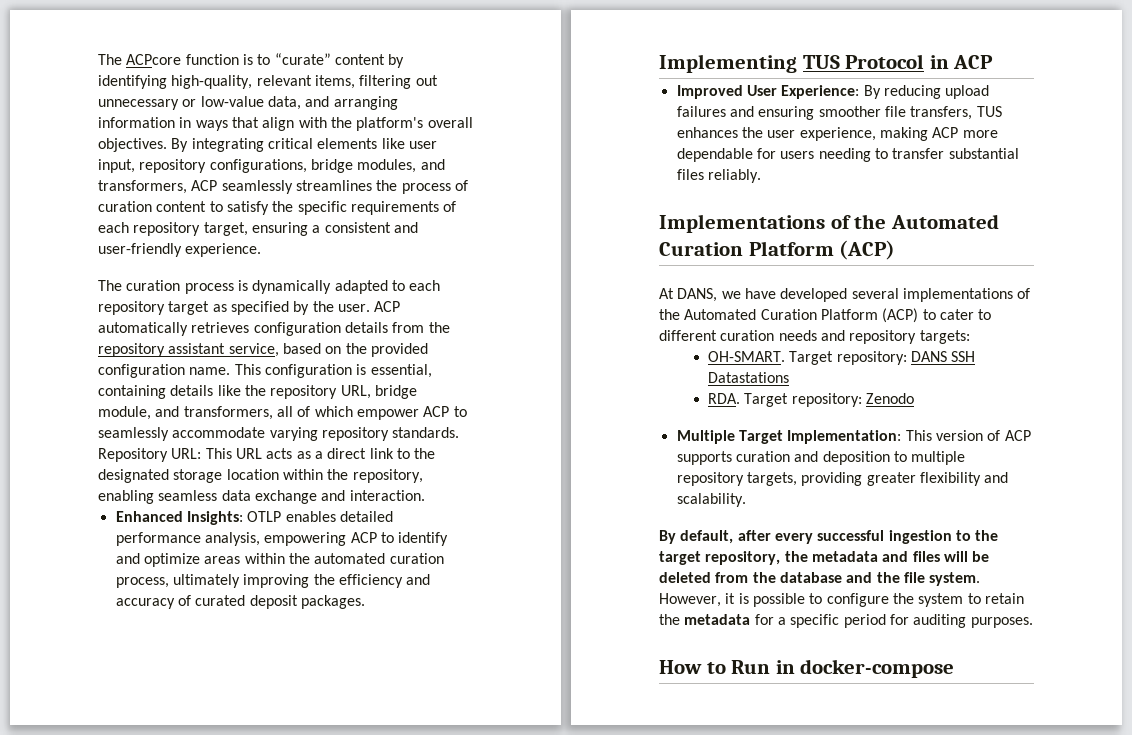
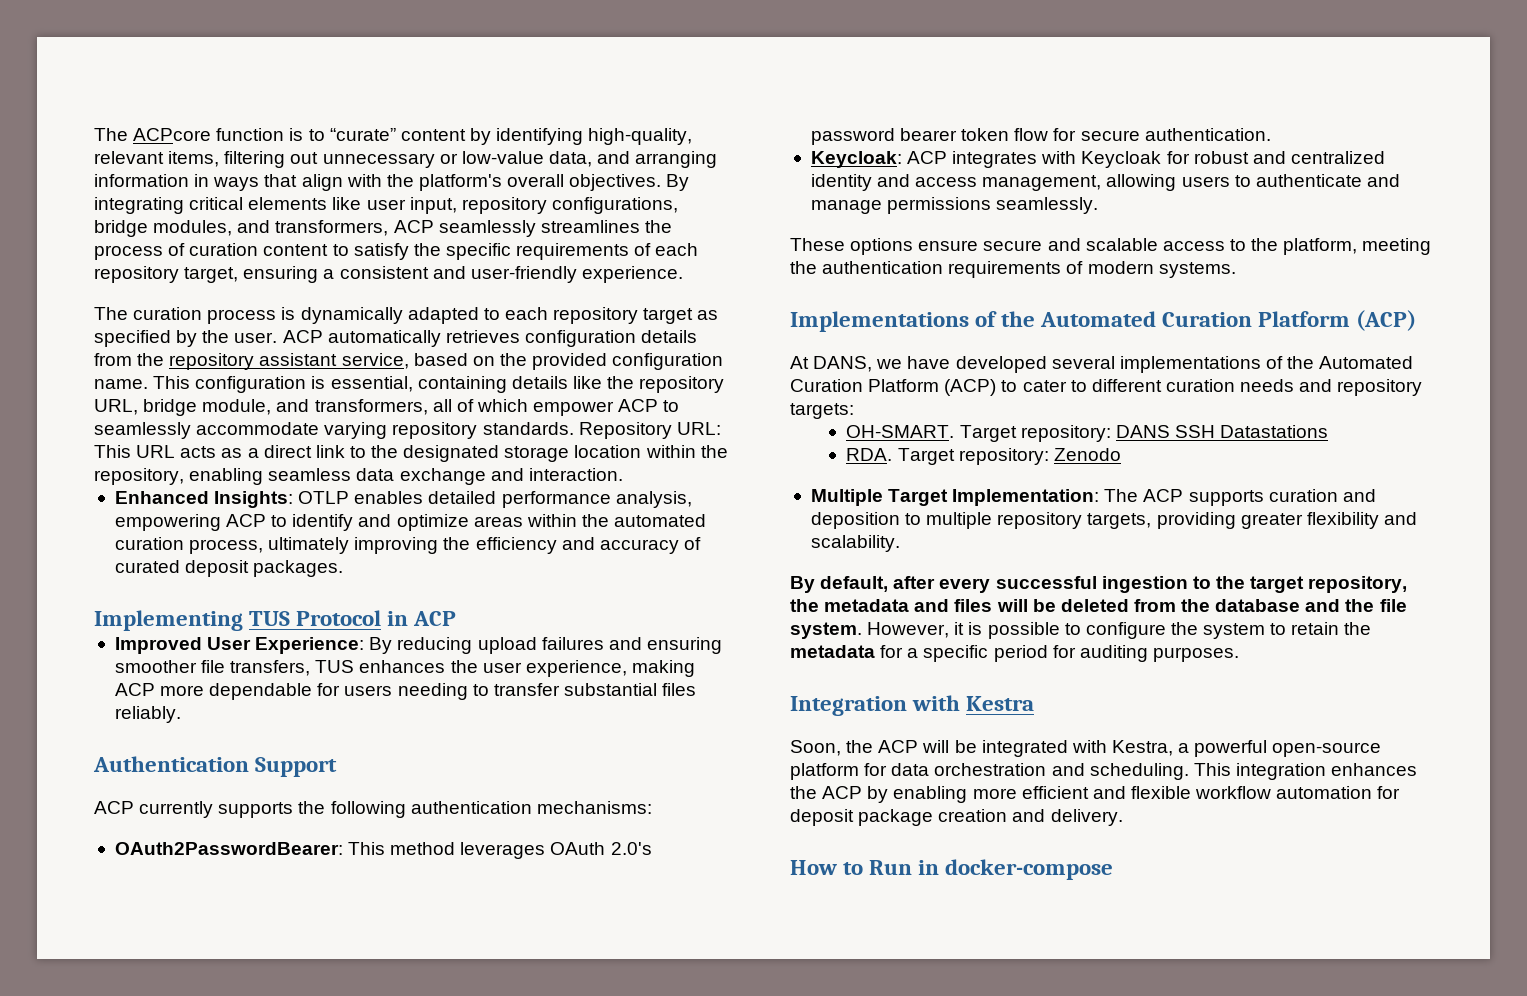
+ Authentication Support
+ ACP currently supports the following authentication mechanisms:
+ OAuth2PasswordBearer: This method leverages OAuth 2.0's password bearer token flow for secure authentication.
+ Keycloak: ACP integrates with Keycloak for robust and centralized identity and access management, allowing users to authenticate and manage permissions seamlessly.
+ These options ensure secure and scalable access to the platform, meeting the authentication requirements of modern systems.
- Multiple Target Implementation: This version of ACP supports curation and deposition to multiple repository targets, providing greater flexibility and scalability.
+ Multiple Target Implementation: The ACP supports curation and deposition to multiple repository targets, providing greater flexibility and scalability.
+ Integration with Kestra
+ Soon, the ACP will be integrated with Kestra, a powerful open-source platform for data orchestration and scheduling. This integration enhances the ACP by enabling more efficient and flexible workflow automation for deposit package creation and delivery.

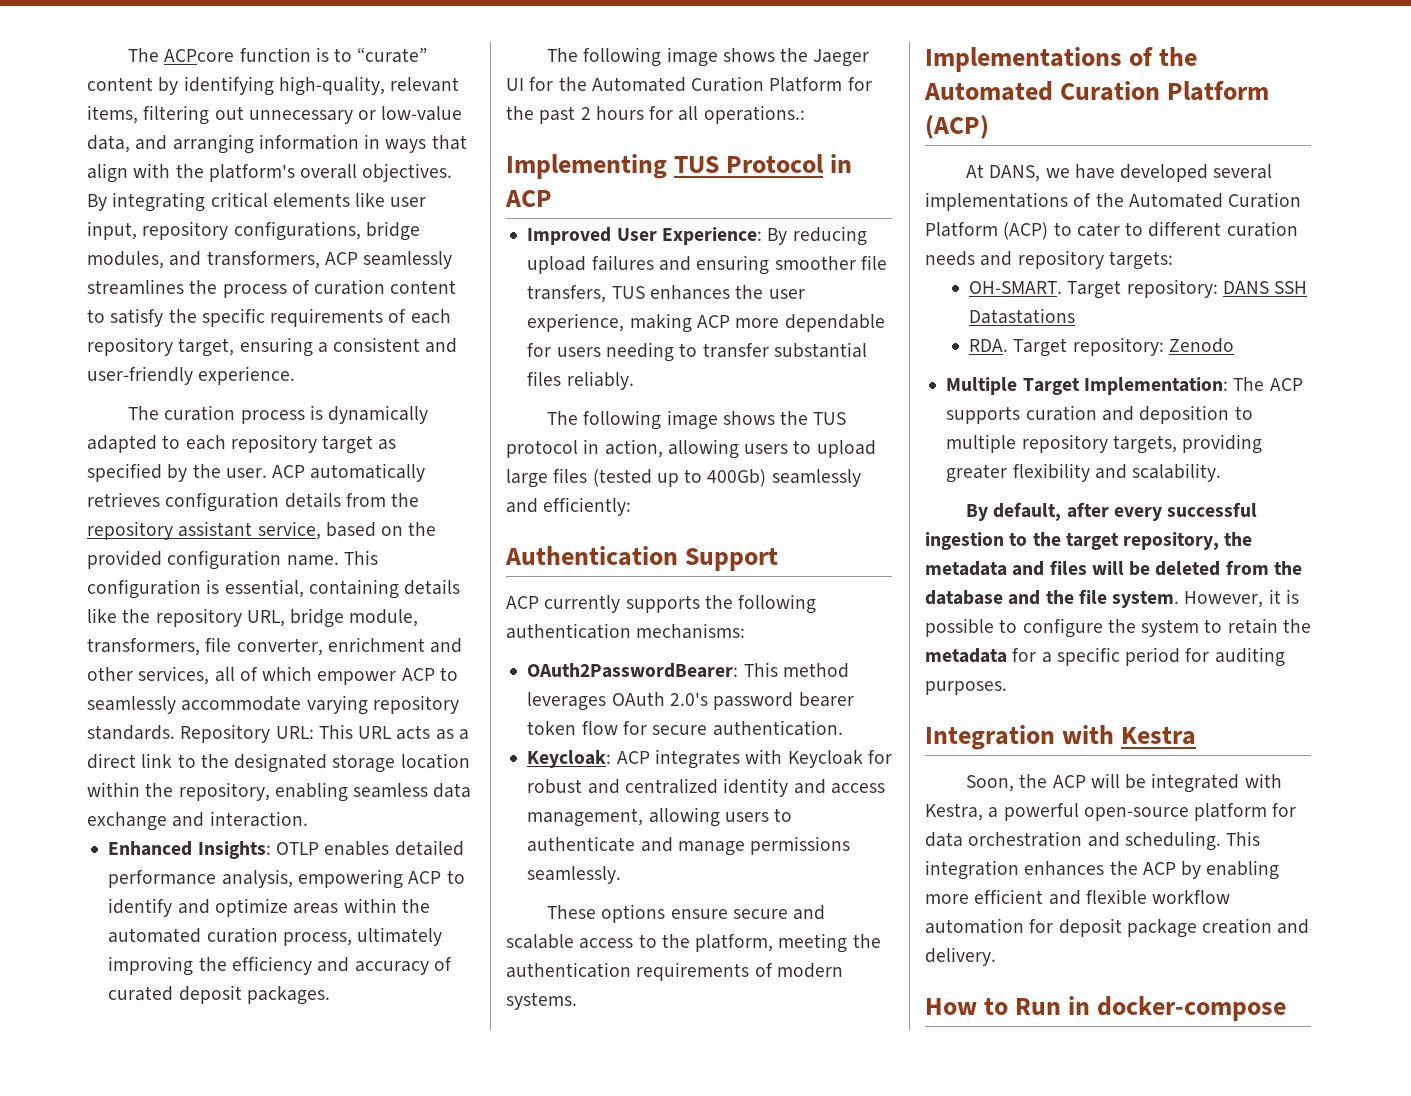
- This configuration is essential, containing details like the repository URL, bridge module, and transformers, all of which empower ACP to seamlessly accommodate varying repository standards.
+ This configuration is essential, containing details like the repository URL, bridge module, transformers, file converter, enrichment and other services, all of which empower ACP to seamlessly accommodate varying repository standards.
+ The following image shows the Jaeger UI for the Automated Curation Platform for the past 2 hours for all operations.:
+ The following image shows the TUS protocol in action, allowing users to upload large files (tested up to 400Gb) seamlessly and efficiently:

